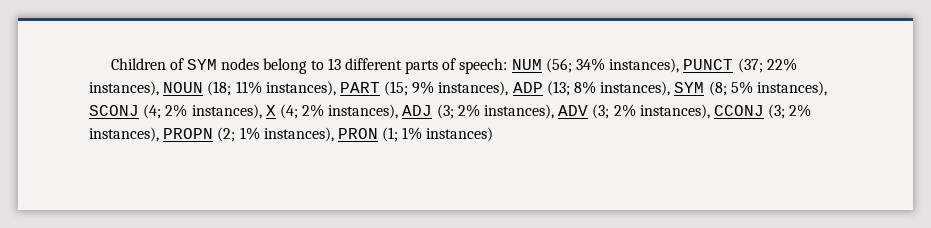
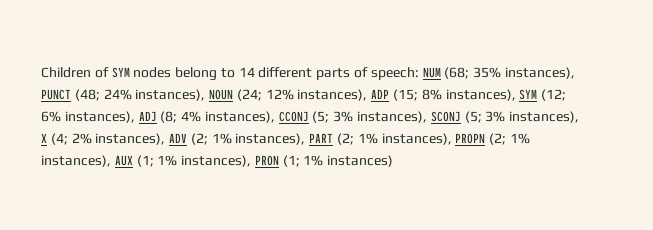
- Children of SYM nodes belong to 13 different parts of speech: NUM (56; 34% instances), PUNCT (37; 22% instances), NOUN (18; 11% instances), PART (15; 9% instances), ADP (13; 8% instances), SYM (8; 5% instances), SCONJ (4; 2% instances), X (4; 2% instances), ADJ (3; 2% instances), ADV (3; 2% instances), CCONJ (3; 2% instances), PROPN (2; 1% instances), PRON (1; 1% instances)
+ Children of SYM nodes belong to 14 different parts of speech: NUM (68; 35% instances), PUNCT (48; 24% instances), NOUN (24; 12% instances), ADP (15; 8% instances), SYM (12; 6% instances), ADJ (8; 4% instances), CCONJ (5; 3% instances), SCONJ (5; 3% instances), X (4; 2% instances), ADV (2; 1% instances), PART (2; 1% instances), PROPN (2; 1% instances), AUX (1; 1% instances), PRON (1; 1% instances)

